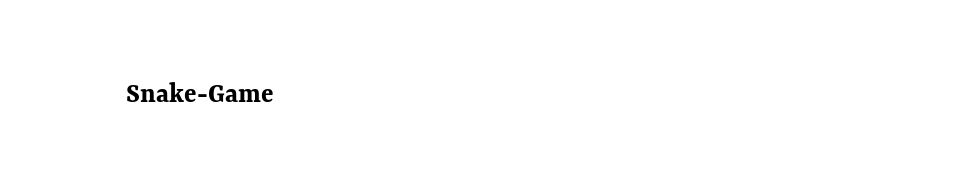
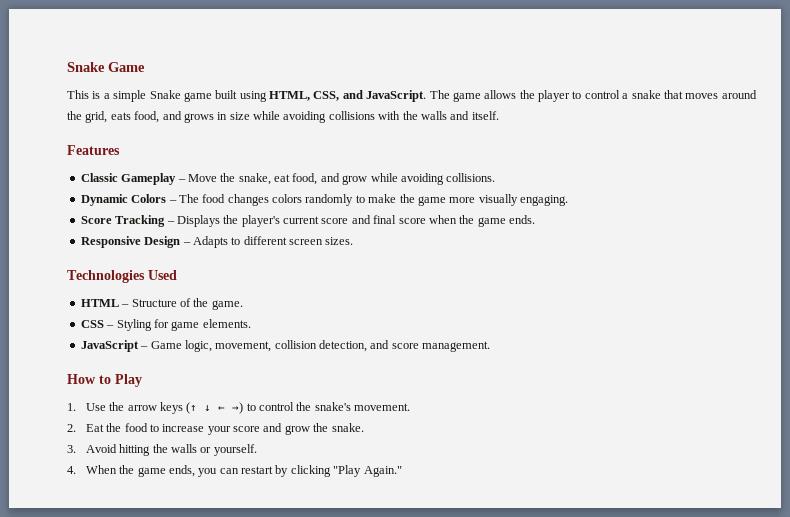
- Snake-Game
+ Snake Game
+ This is a simple Snake game built using HTML, CSS, and JavaScript. The game allows the player to control a snake that moves around the grid, eats food, and grows in size while avoiding collisions with the walls and itself.
+ Features
+ Classic Gameplay – Move the snake, eat food, and grow while avoiding collisions.
+ Dynamic Colors – The food changes colors randomly to make the game more visually engaging.
+ Score Tracking – Displays the player's current score and final score when the game ends.
+ Responsive Design – Adapts to different screen sizes.
+ Technologies Used
+ HTML – Structure of the game.
+ CSS – Styling for game elements.
+ JavaScript – Game logic, movement, collision detection, and score management.
+ How to Play
+ 1. Use the arrow keys (↑ ↓ ← →) to control the snake's movement.
+ 2. Eat the food to increase your score and grow the snake.
+ 3. Avoid hitting the walls or yourself.
+ 4. When the game ends, you can restart by clicking "Play Again."

